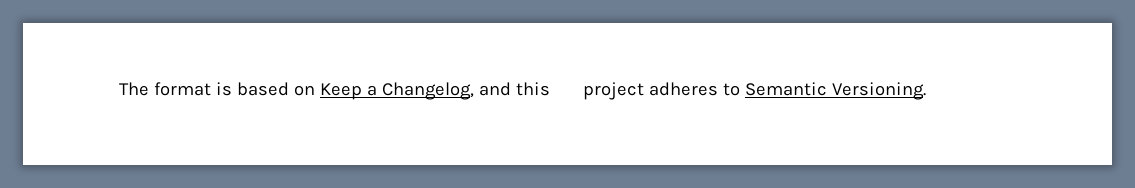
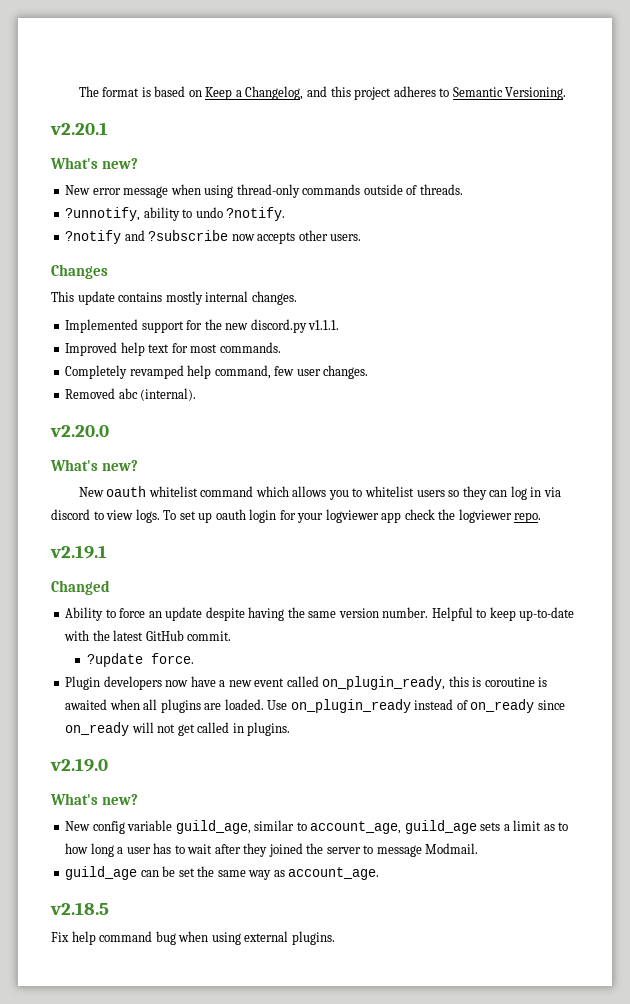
+ v2.20.1
+ What's new?
+ New error message when using thread-only commands outside of threads.
+ ?unnotify, ability to undo ?notify.
+ ?notify and ?subscribe now accepts other users.
+ Changes
+ This update contains mostly internal changes.
+ Implemented support for the new discord.py v1.1.1.
+ Improved help text for most commands.
+ Completely revamped help command, few user changes.
+ Removed abc (internal).
+ v2.20.0
+ What's new?
+ New oauth whitelist command which allows you to whitelist users so they can log in via discord to view logs. To set up oauth login for your logviewer app check the logviewer repo.
+ v2.19.1
+ Changed
+ Ability to force an update despite having the same version number. Helpful to keep up-to-date with the latest GitHub commit.
+ ?update force.
+ Plugin developers now have a new event called on_plugin_ready, this is coroutine is awaited when all plugins are loaded. Use on_plugin_ready instead of on_ready since on_ready will not get called in plugins.
+ v2.19.0
+ What's new?
+ New config variable guild_age, similar to account_age, guild_age sets a limit as to how long a user has to wait after they joined the server to message Modmail.
+ guild_age can be set the same way as account_age.
+ v2.18.5
+ Fix help command bug when using external plugins.

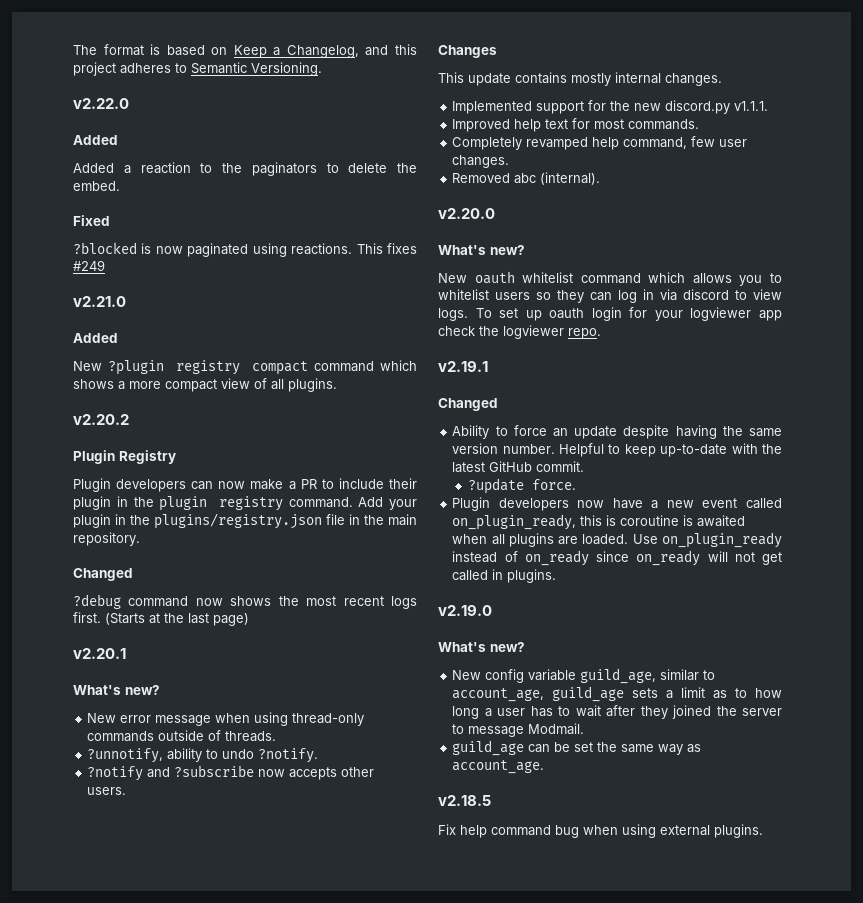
+ v2.22.0
+ Added
+ Added a reaction to the paginators to delete the embed.
+ Fixed
+ ?blocked is now paginated using reactions. This fixes #249
+ v2.21.0
+ Added
+ New ?plugin registry compact command which shows a more compact view of all plugins.
+ v2.20.2
+ Plugin Registry
+ Plugin developers can now make a PR to include their plugin in the plugin registry command. Add your plugin in the plugins/registry.json file in the main repository.
+ Changed
+ ?debug command now shows the most recent logs first. (Starts at the last page)

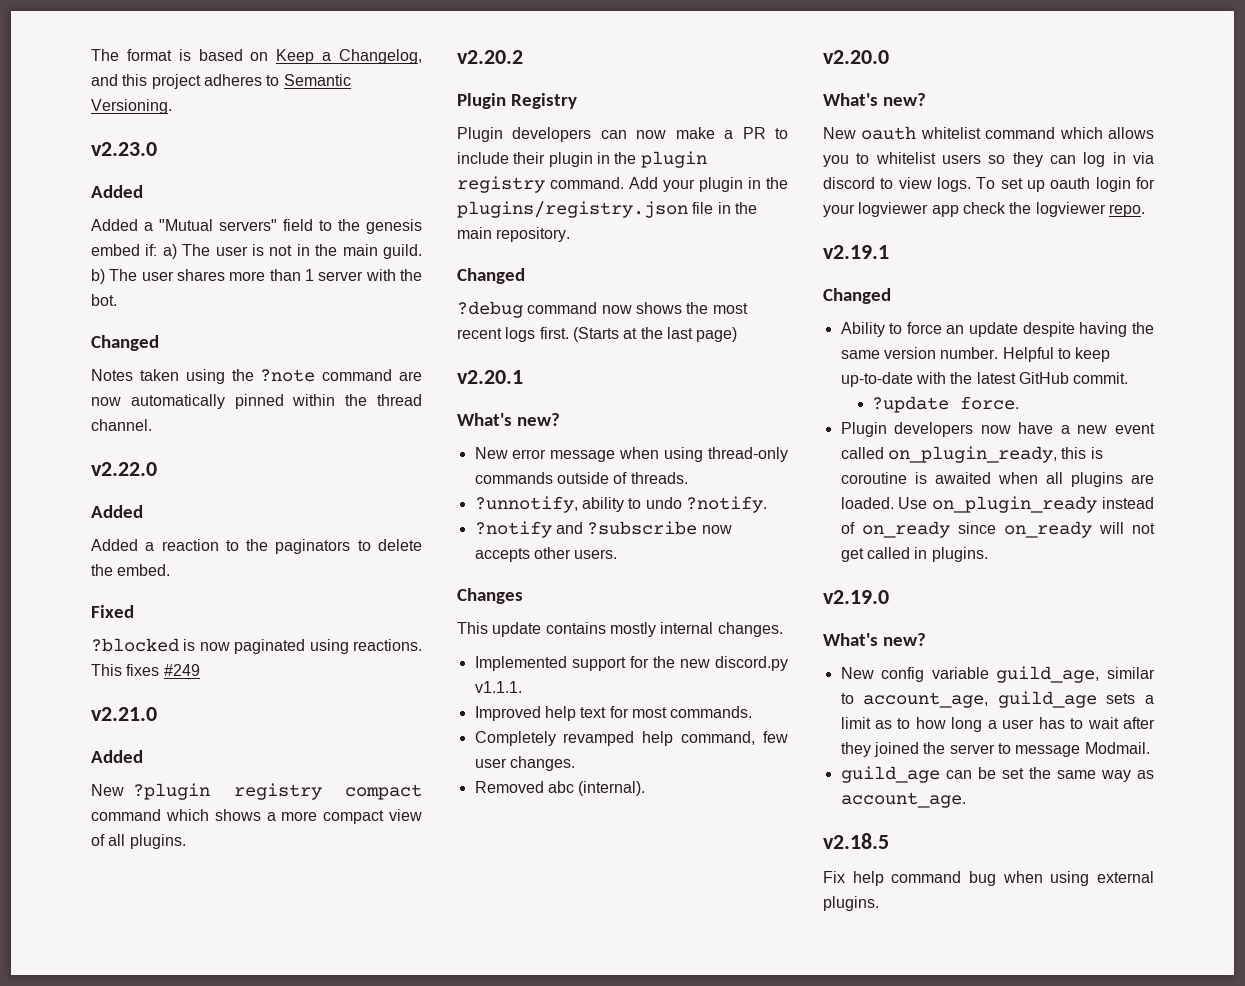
+ v2.23.0
+ Added
+ Added a "Mutual servers" field to the genesis embed if: a) The user is not in the main guild. b) The user shares more than 1 server with the bot.
+ Changed
+ Notes taken using the ?note command are now automatically pinned within the thread channel.

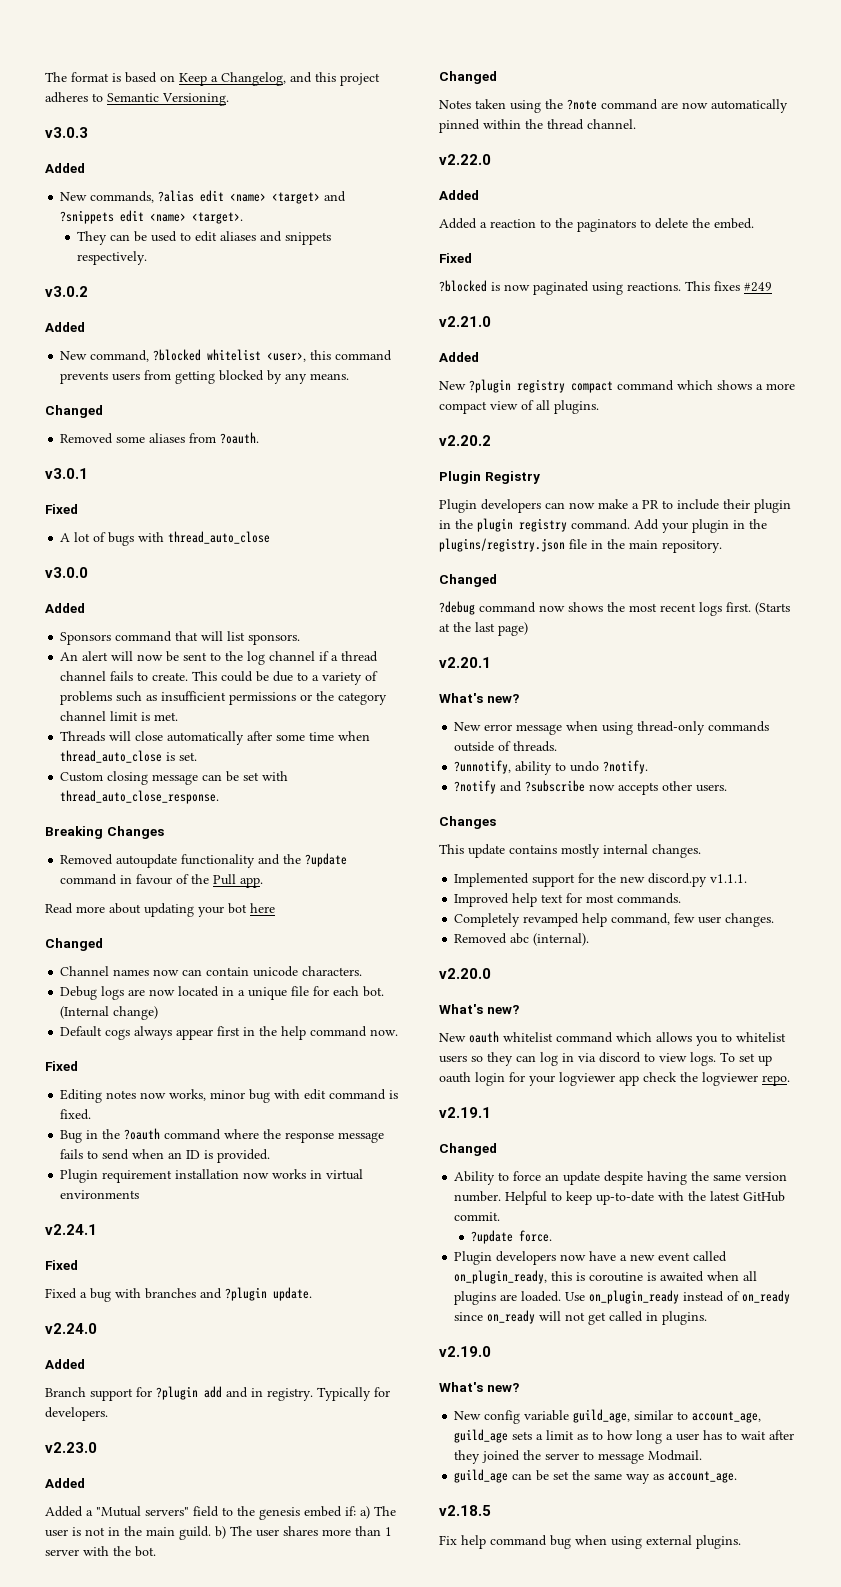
+ v3.0.3
+ Added
+ New commands, ?alias edit <name> <target> and ?snippets edit <name> <target>.
+ They can be used to edit aliases and snippets respectively.
+ v3.0.2
+ Added
+ New command, ?blocked whitelist <user>, this command prevents users from getting blocked by any means.
+ Changed
+ Removed some aliases from ?oauth.
+ v3.0.1
+ Fixed
+ A lot of bugs with thread_auto_close
+ v3.0.0
+ Added
+ Sponsors command that will list sponsors.
+ An alert will now be sent to the log channel if a thread channel fails to create. This could be due to a variety of problems such as insufficient permissions or the category channel limit is met.
+ Threads will close automatically after some time when thread_auto_close is set.
+ Custom closing message can be set with thread_auto_close_response.
+ Breaking Changes
+ Removed autoupdate functionality and the ?update command in favour of the Pull app.
+ Read more about updating your bot here
+ Changed
+ Channel names now can contain unicode characters.
+ Debug logs are now located in a unique file for each bot. (Internal change)
+ Default cogs always appear first in the help command now.
+ Fixed
+ Editing notes now works, minor bug with edit command is fixed.
+ Bug in the ?oauth command where the response message fails to send when an ID is provided.
+ Plugin requirement installation now works in virtual environments
+ v2.24.1
+ Fixed
+ Fixed a bug with branches and ?plugin update.
+ v2.24.0
+ Added
+ Branch support for ?plugin add and in registry. Typically for developers.

